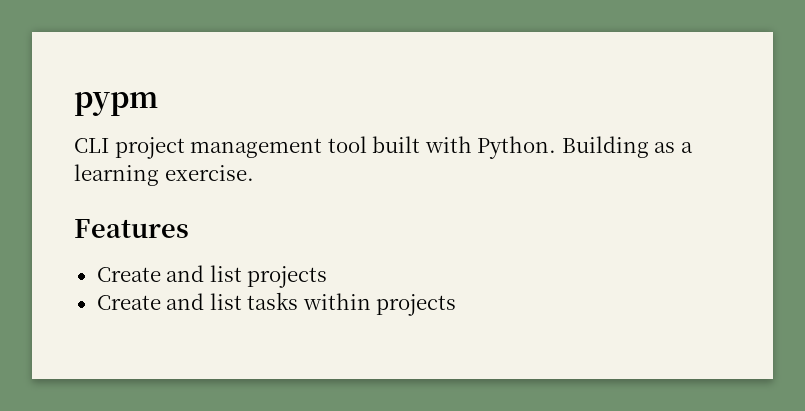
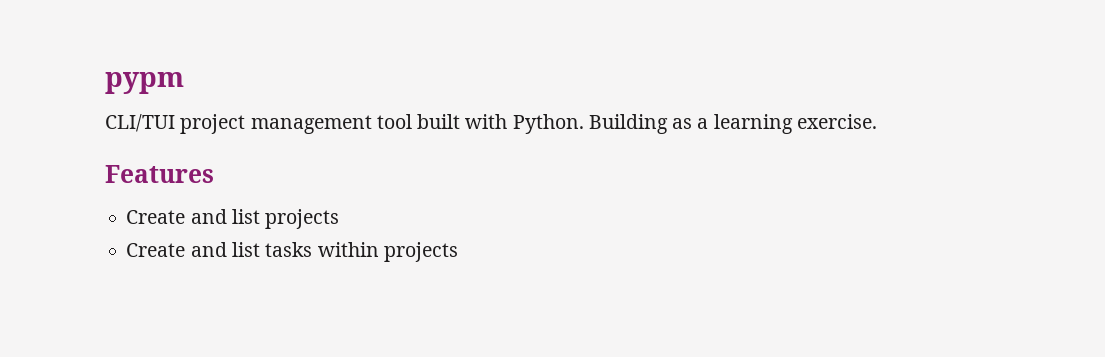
- CLI project management tool built with Python.
+ CLI/TUI project management tool built with Python.

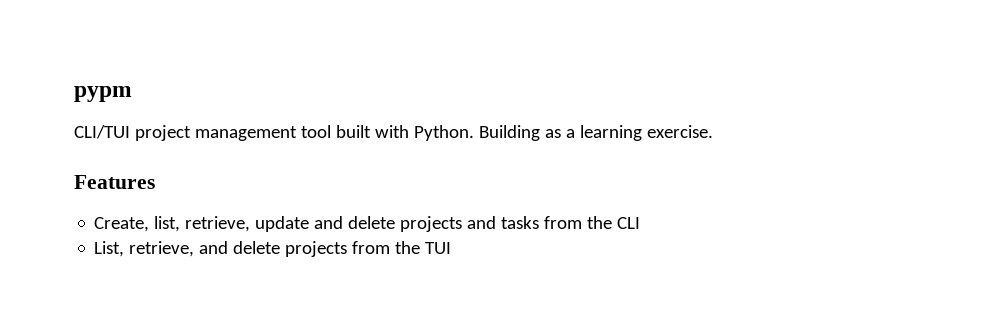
- Create and list projects
- Create and list tasks within projects
+ Create, list, retrieve, update and delete projects and tasks from the CLI
+ List, retrieve, and delete projects from the TUI

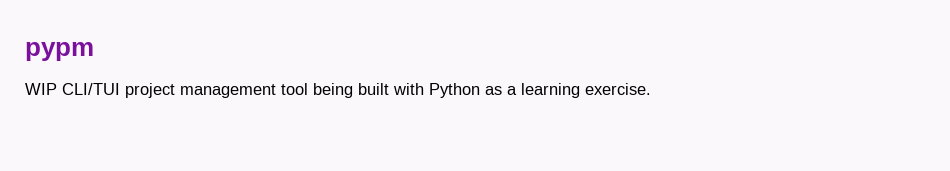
- CLI/TUI project management tool built with Python. Building as a learning exercise.
+ WIP CLI/TUI project management tool being built with Python as a learning exercise.
- Features
- Create, list, retrieve, update and delete projects and tasks from the CLI
- List, retrieve, and delete projects from the TUI

